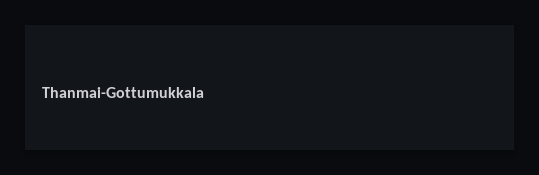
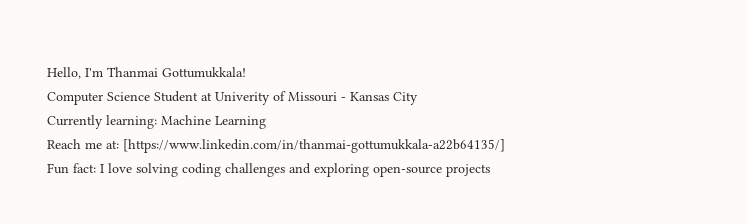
- Thanmai-Gottumukkala
+ Hello, I'm Thanmai Gottumukkala!
+ Computer Science Student at Univerity of Missouri - Kansas City
+ Currently learning: Machine Learning
+ Reach me at: [https://www.linkedin.com/in/thanmai-gottumukkala-a22b64135/]
+ Fun fact: I love solving coding challenges and exploring open-source projects

